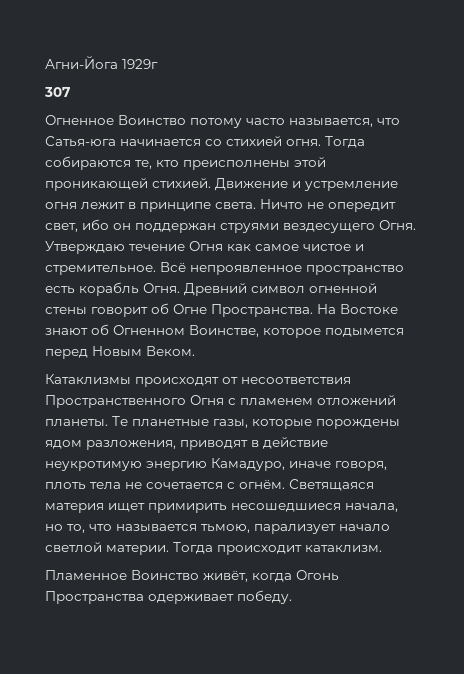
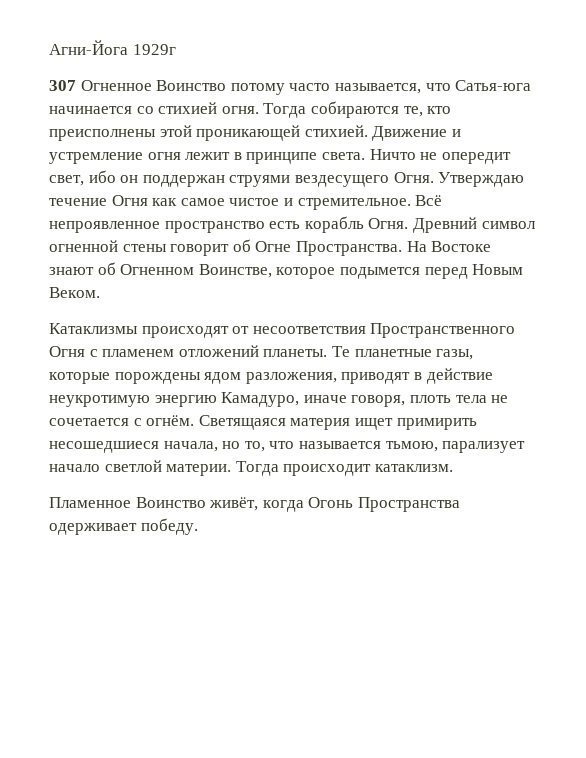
- 307
- Огненное Воинство потому часто называется, что Сатья-юга начинается со стихией огня.
+ 307 Огненное Воинство потому часто называется, что Сатья-юга начинается со стихией огня.

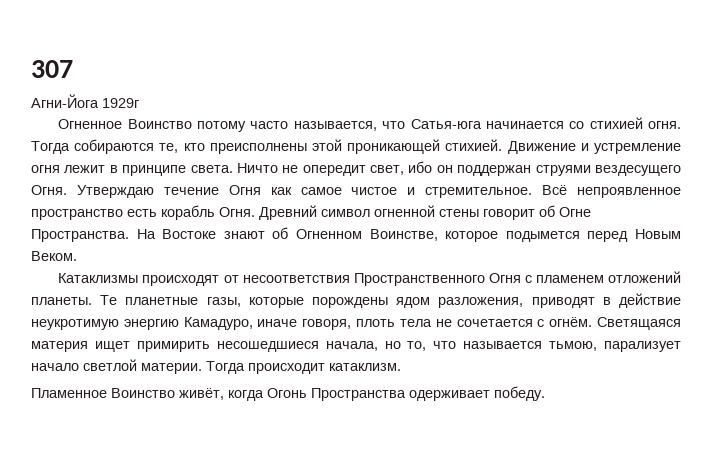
+ 307
- 307 Огненное Воинство потому часто называется, что Сатья-юга начинается со стихией огня.
+ Огненное Воинство потому часто называется, что Сатья-юга начинается со стихией огня.

